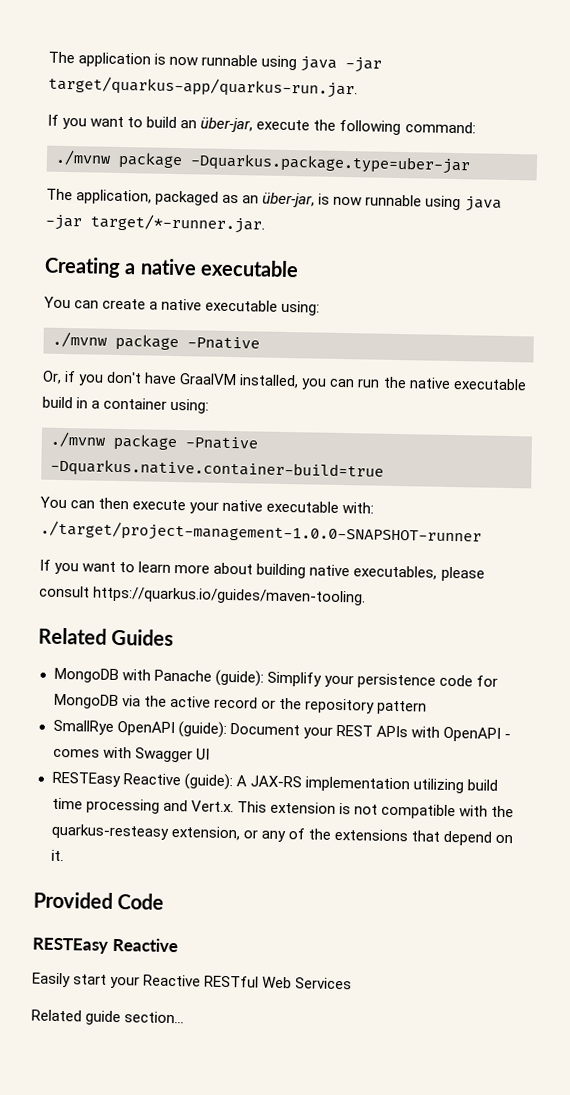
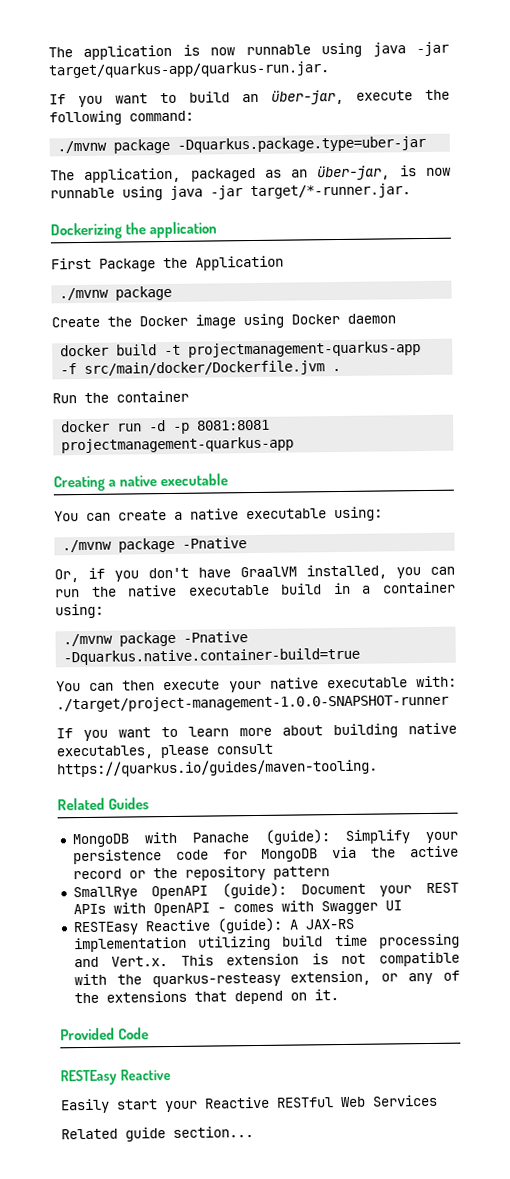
+ Dockerizing the application
+ First Package the Application
+ ./mvnw package
+ Create the Docker image using Docker daemon
+ docker build -t projectmanagement-quarkus-app -f src/main/docker/Dockerfile.jvm .
+ Run the container
+ docker run -d -p 8081:8081 projectmanagement-quarkus-app

